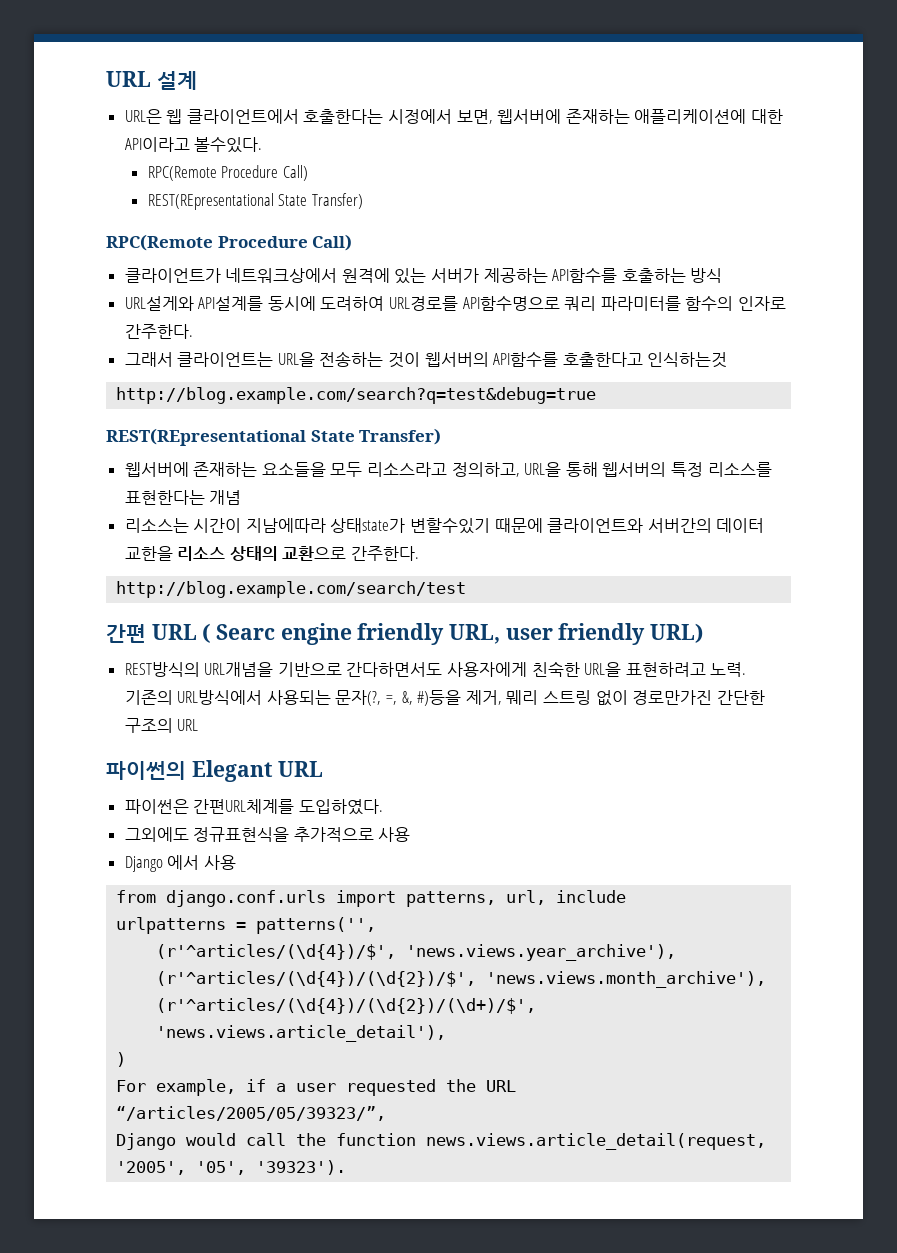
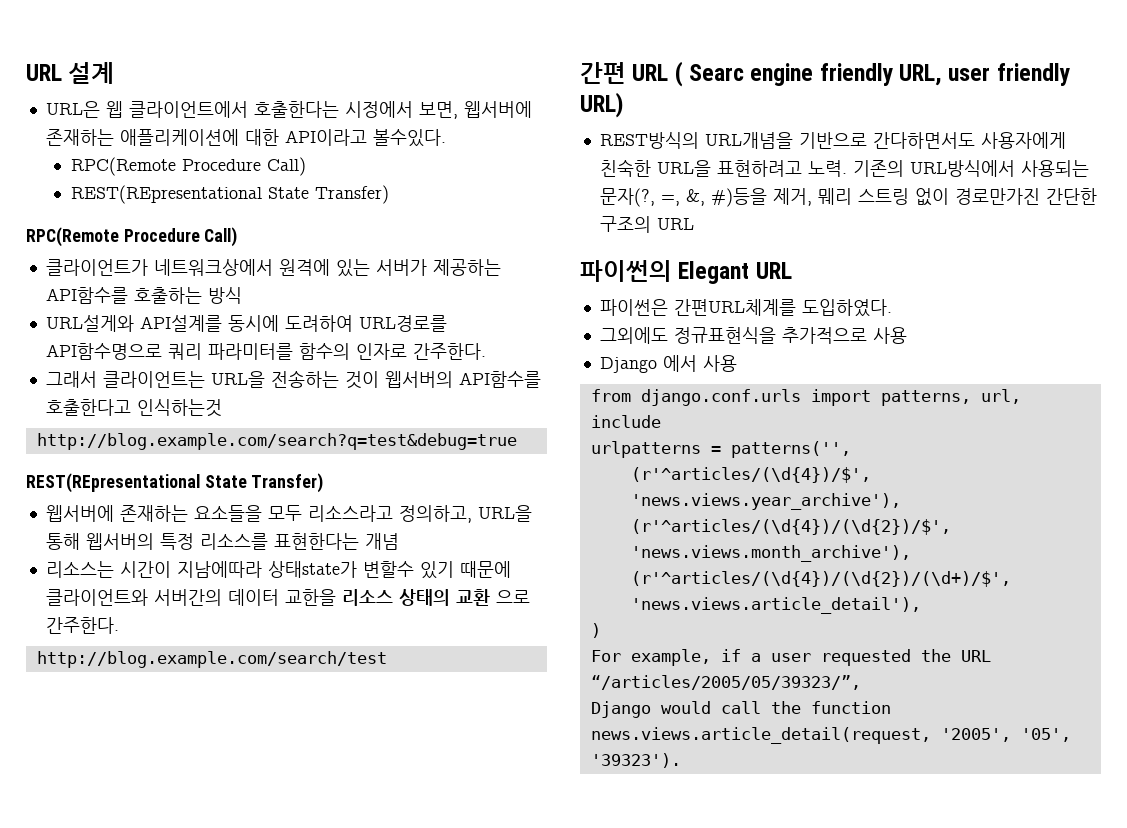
- 리소스는 시간이 지남에따라 상태state가 변할수있기 때문에 클라이언트와 서버간의 데이터 교한을 리소스 상태의 교환으로 간주한다.
+ 리소스는 시간이 지남에따라 상태state가 변할수 있기 때문에 클라이언트와 서버간의 데이터 교한을 리소스 상태의 교환 으로 간주한다.

